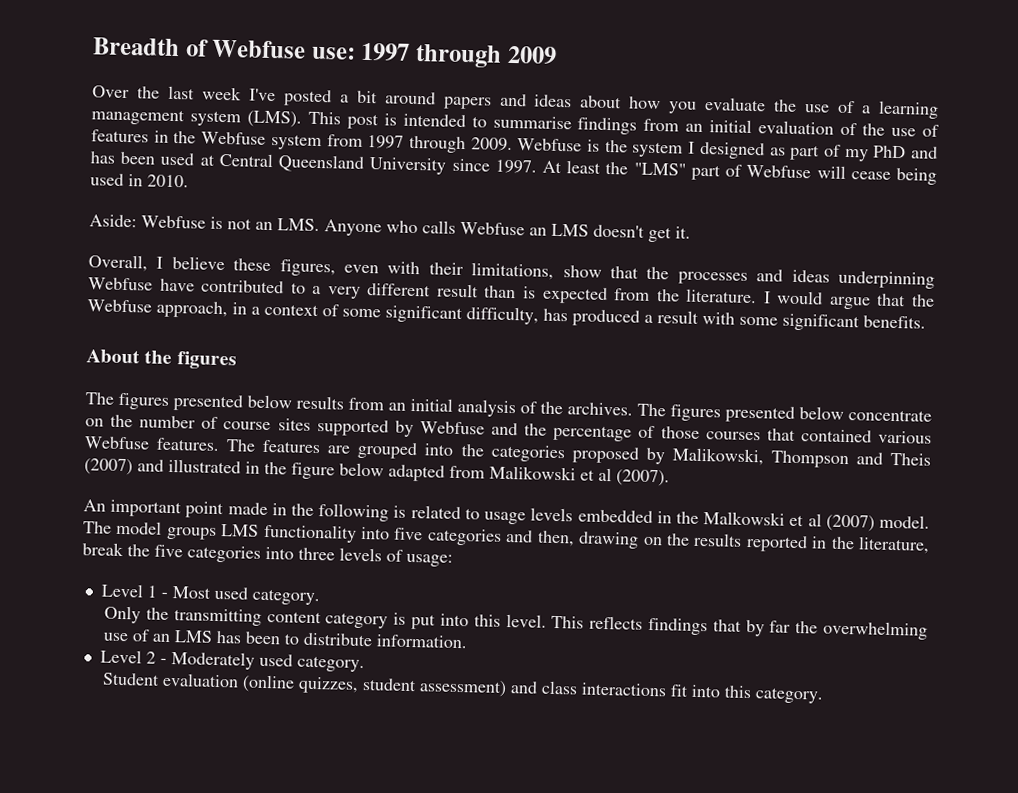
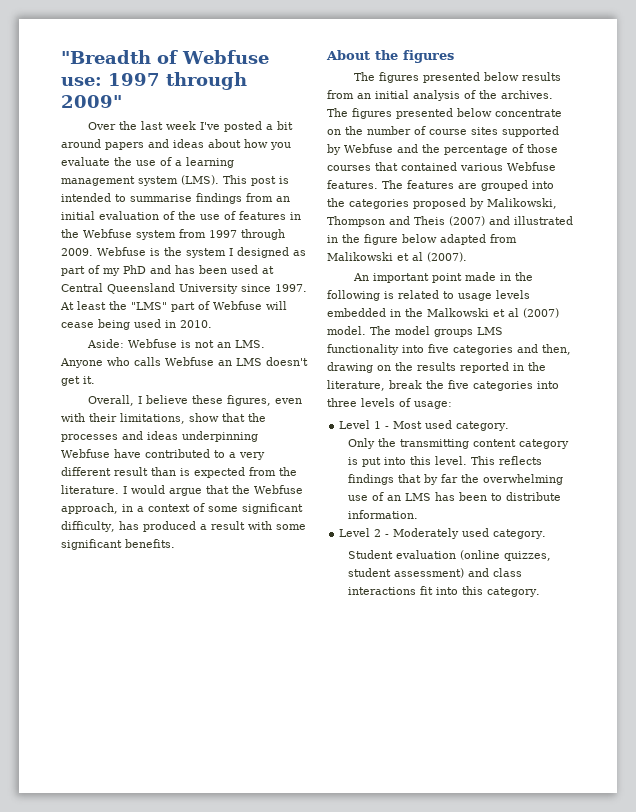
- Breadth of Webfuse use: 1997 through 2009
+ "Breadth of Webfuse use: 1997 through 2009"

